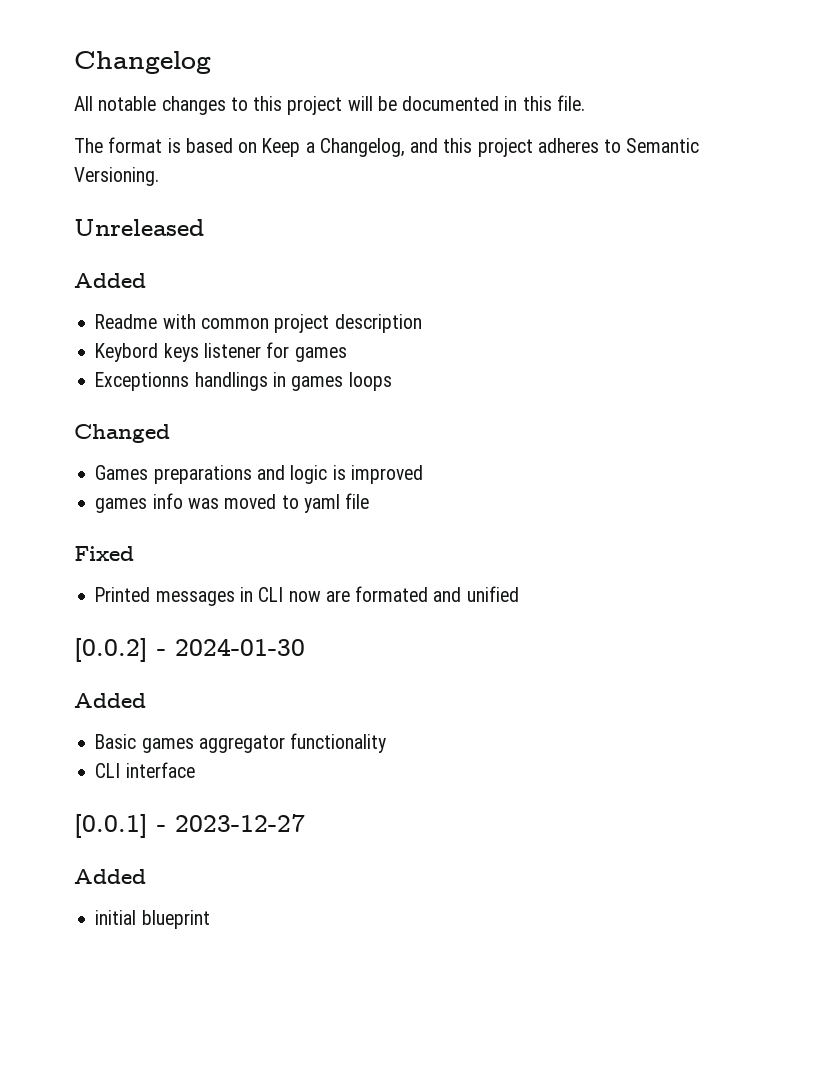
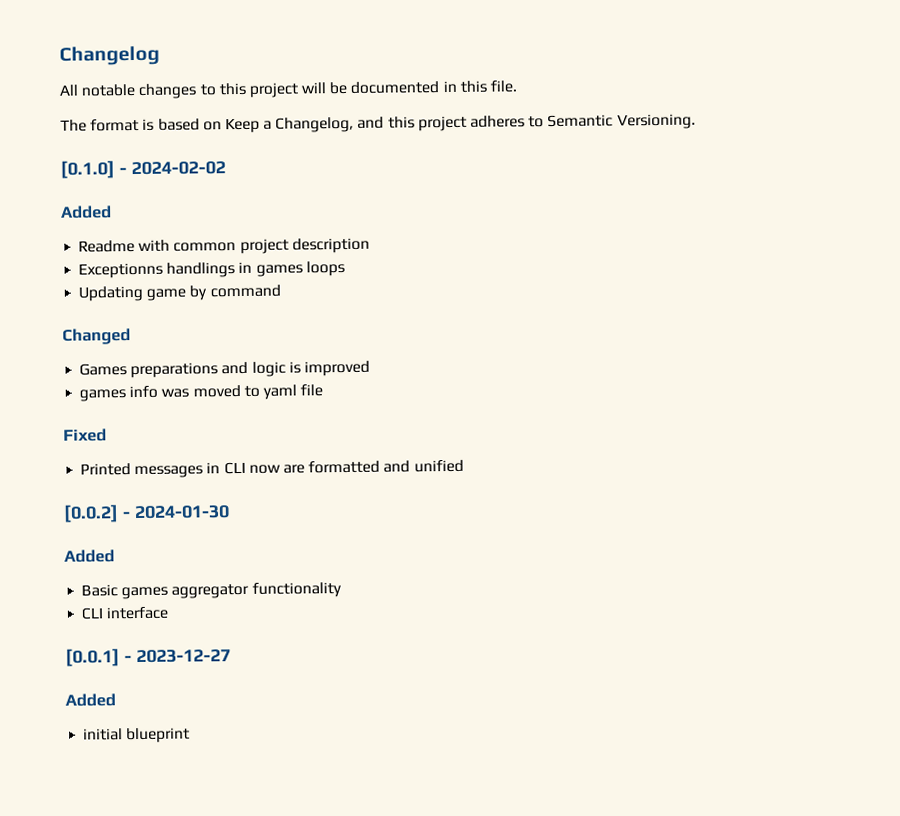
- Unreleased
+ [0.1.0] - 2024-02-02
- Keybord keys listener for games
+ Updating game by command
- Printed messages in CLI now are formated and unified
+ Printed messages in CLI now are formatted and unified

